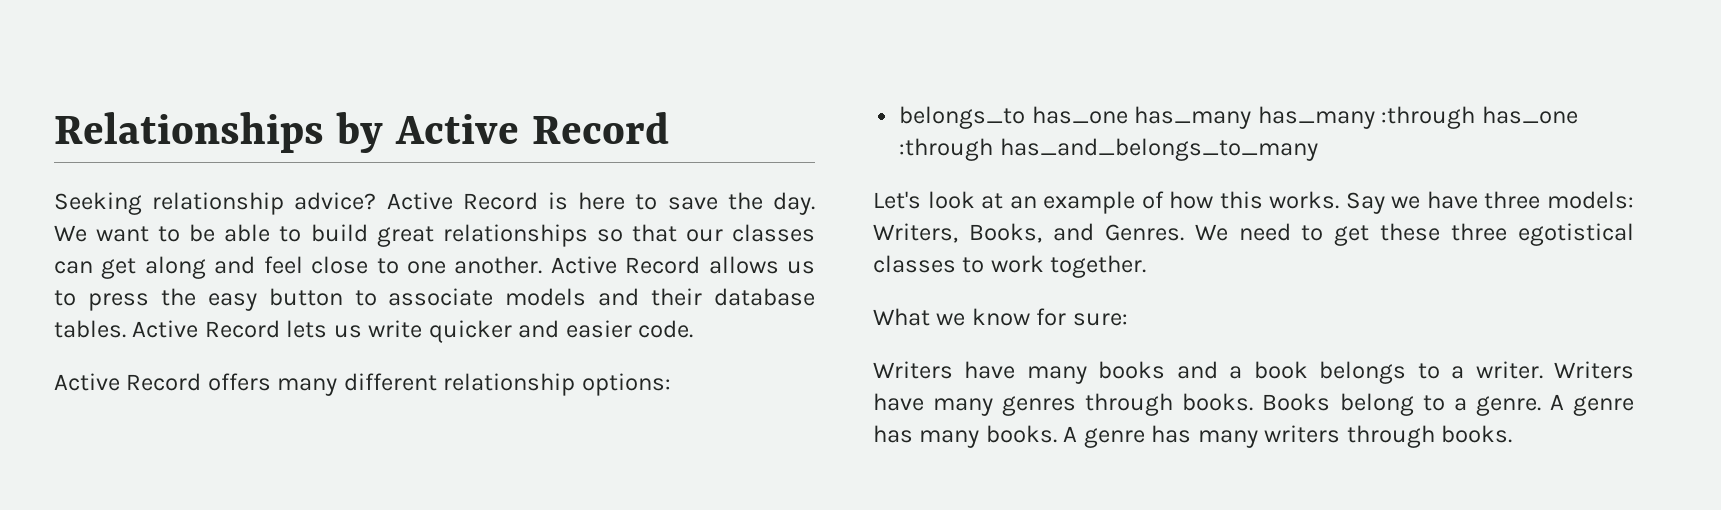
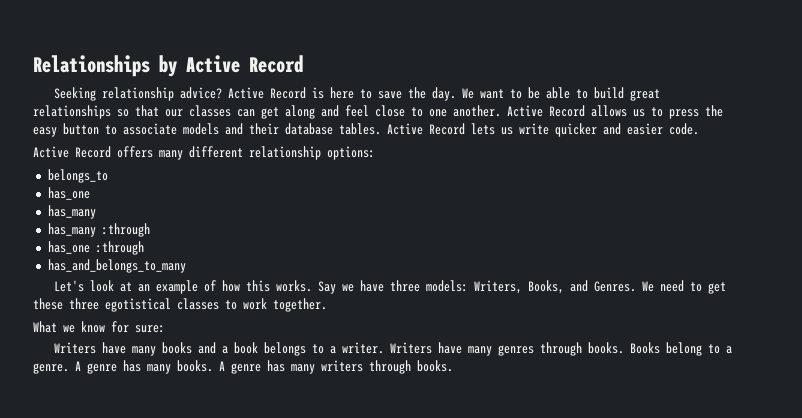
- belongs_to has_one has_many has_many :through has_one :through has_and_belongs_to_many
+ belongs_to
+ has_one
+ has_many
+ has_many :through
+ has_one :through
+ has_and_belongs_to_many

